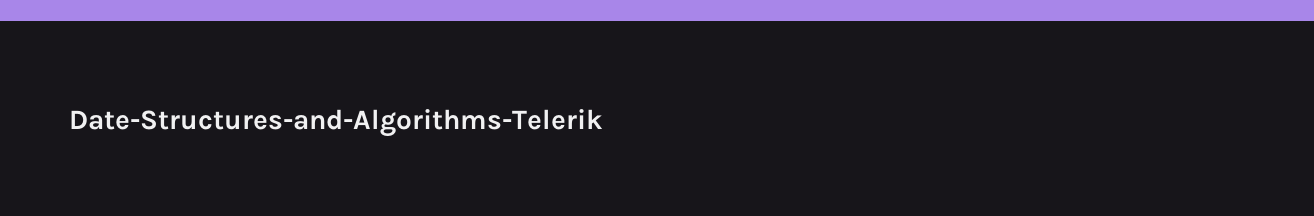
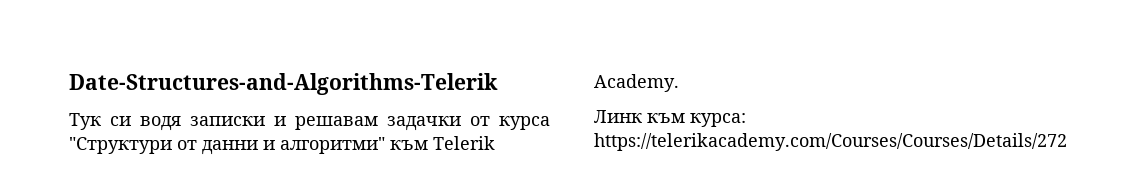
+ Тук си водя записки и решавам задачки от курса "Структури от данни и алгоритми" към Telerik Academy.
+ Линк към курса: https://telerikacademy.com/Courses/Courses/Details/272

